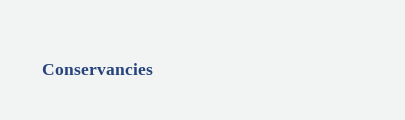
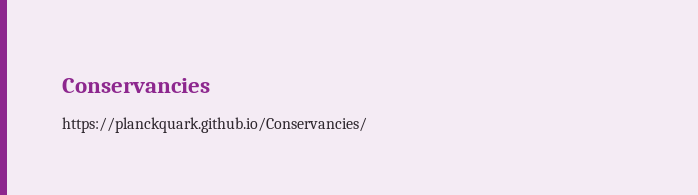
+ https://planckquark.github.io/Conservancies/

